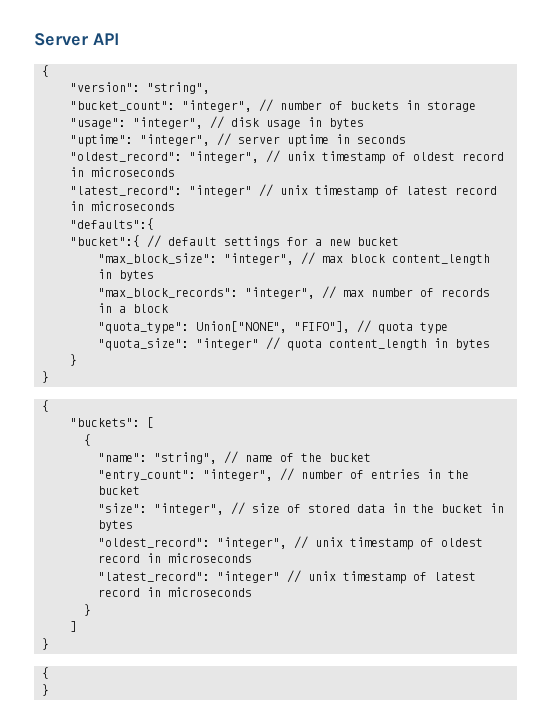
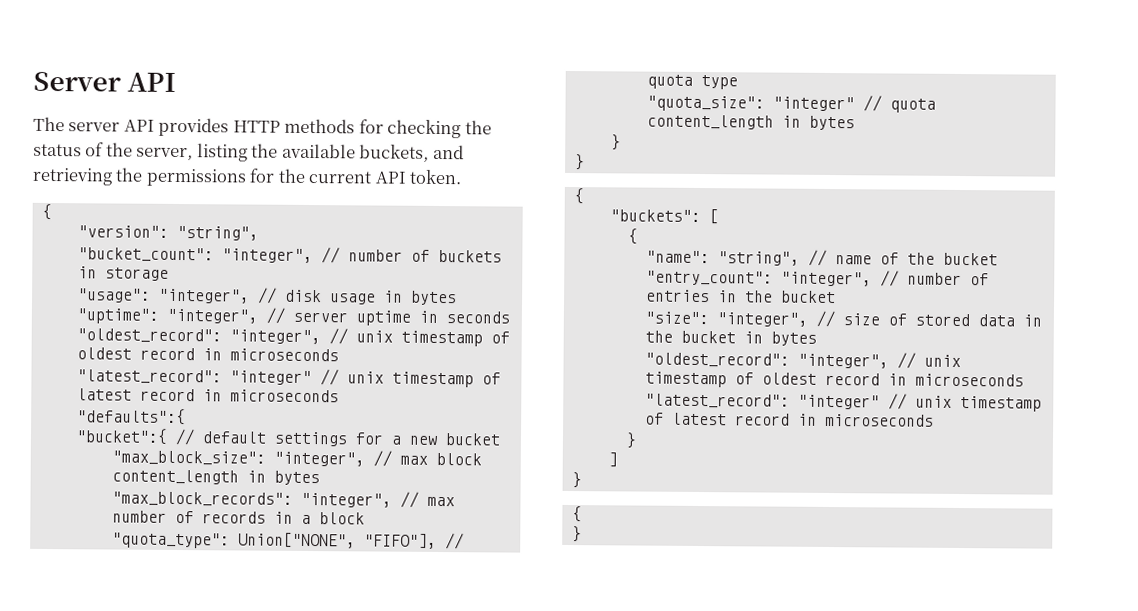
+ The server API provides HTTP methods for checking the status of the server, listing the available buckets, and retrieving the permissions for the current API token.

